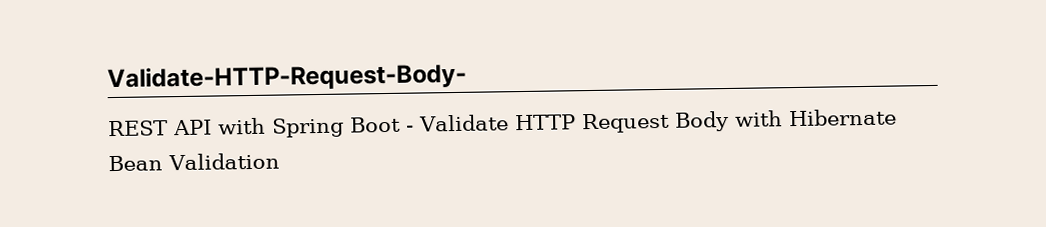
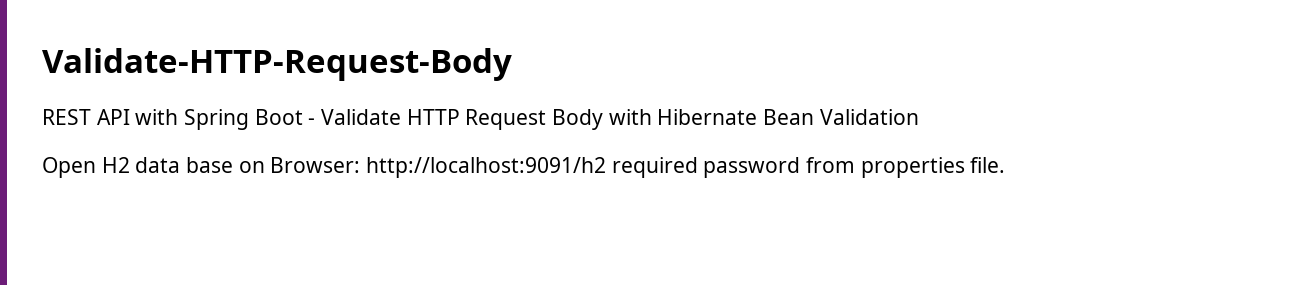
- Validate-HTTP-Request-Body-
+ Validate-HTTP-Request-Body
+ Open H2 data base on Browser: http://localhost:9091/h2 required password from properties file.

